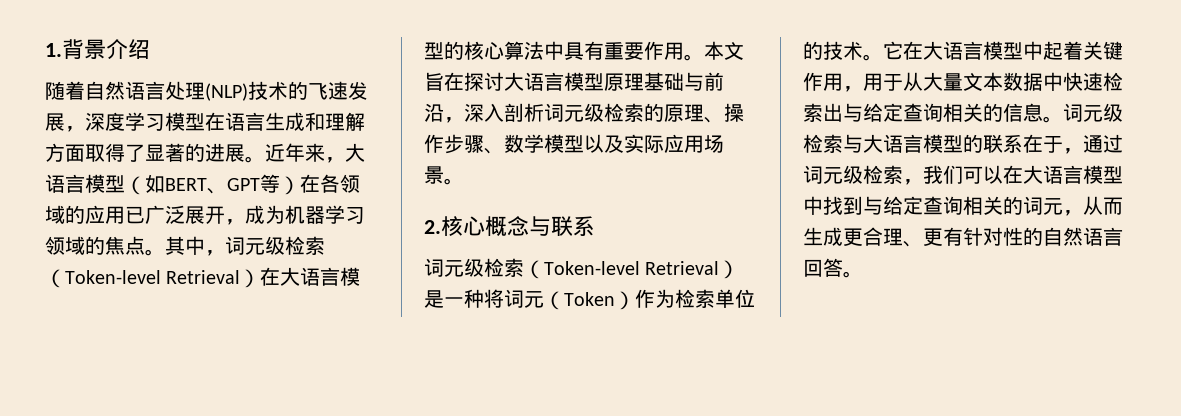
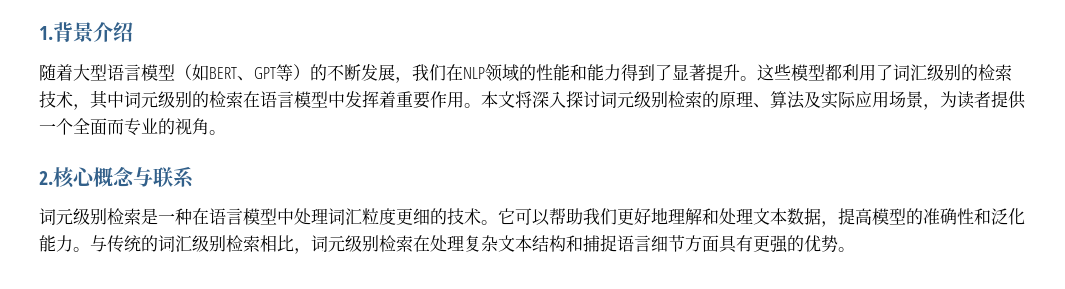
- 随着自然语言处理(NLP)技术的飞速发展，深度学习模型在语言生成和理解方面取得了显著的进展。近年来，大语言模型（如BERT、GPT等）在各领域的应用已广泛展开，成为机器学习领域的焦点。其中，词元级检索（Token-level Retrieval）在大语言模型的核心算法中具有重要作用。本文旨在探讨大语言模型原理基础与前沿，深入剖析词元级检索的原理、操作步骤、数学模型以及实际应用场景。
+ 随着大型语言模型（如BERT、GPT等）的不断发展，我们在NLP领域的性能和能力得到了显著提升。这些模型都利用了词汇级别的检索技术，其中词元级别的检索在语言模型中发挥着重要作用。本文将深入探讨词元级别检索的原理、算法及实际应用场景，为读者提供一个全面而专业的视角。
- 词元级检索（Token-level Retrieval）是一种将词元（Token）作为检索单位的技术。它在大语言模型中起着关键作用，用于从大量文本数据中快速检索出与给定查询相关的信息。词元级检索与大语言模型的联系在于，通过词元级检索，我们可以在大语言模型中找到与给定查询相关的词元，从而生成更合理、更有针对性的自然语言回答。
+ 词元级别检索是一种在语言模型中处理词汇粒度更细的技术。它可以帮助我们更好地理解和处理文本数据，提高模型的准确性和泛化能力。与传统的词汇级别检索相比，词元级别检索在处理复杂文本结构和捕捉语言细节方面具有更强的优势。

